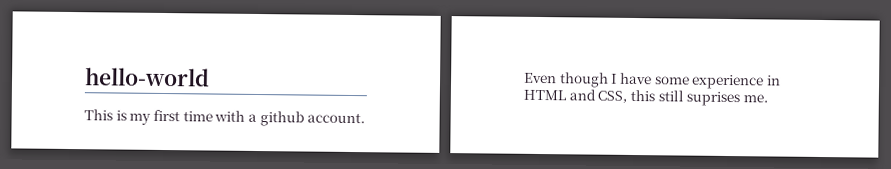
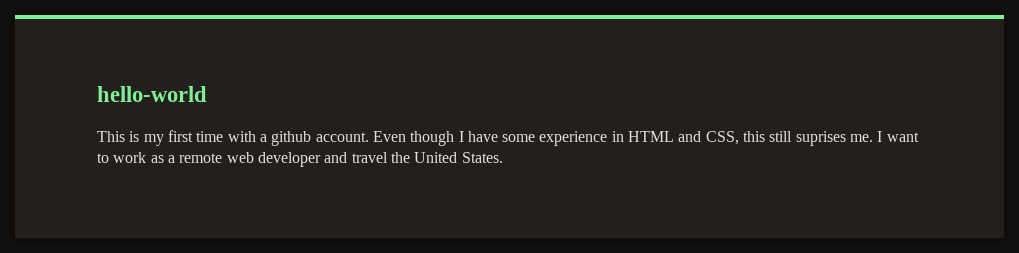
+ I want to work as a remote web developer and travel the United States.

